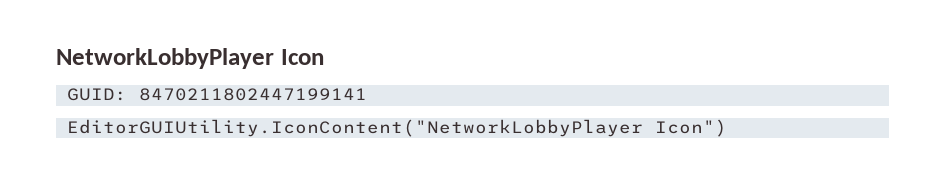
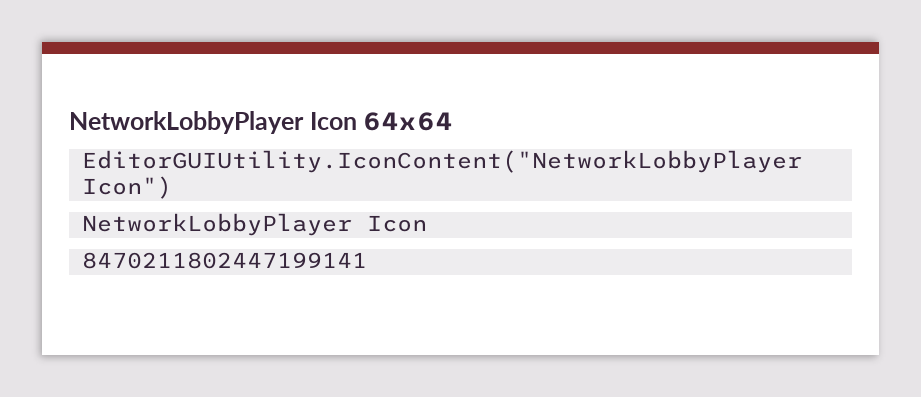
+ NetworkLobbyPlayer Icon 64x64
+ EditorGUIUtility.IconContent("NetworkLobbyPlayer Icon")
  NetworkLobbyPlayer Icon
- GUID: 8470211802447199141
+ 8470211802447199141
- EditorGUIUtility.IconContent("NetworkLobbyPlayer Icon")

